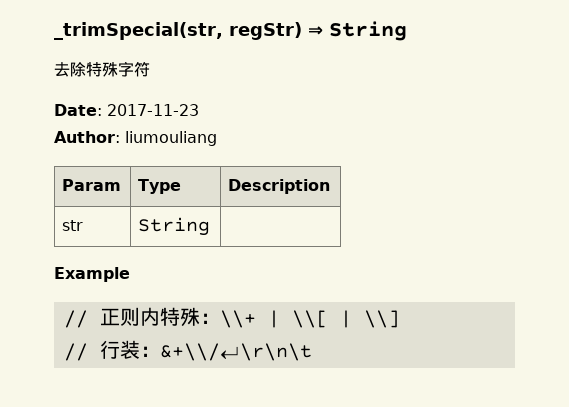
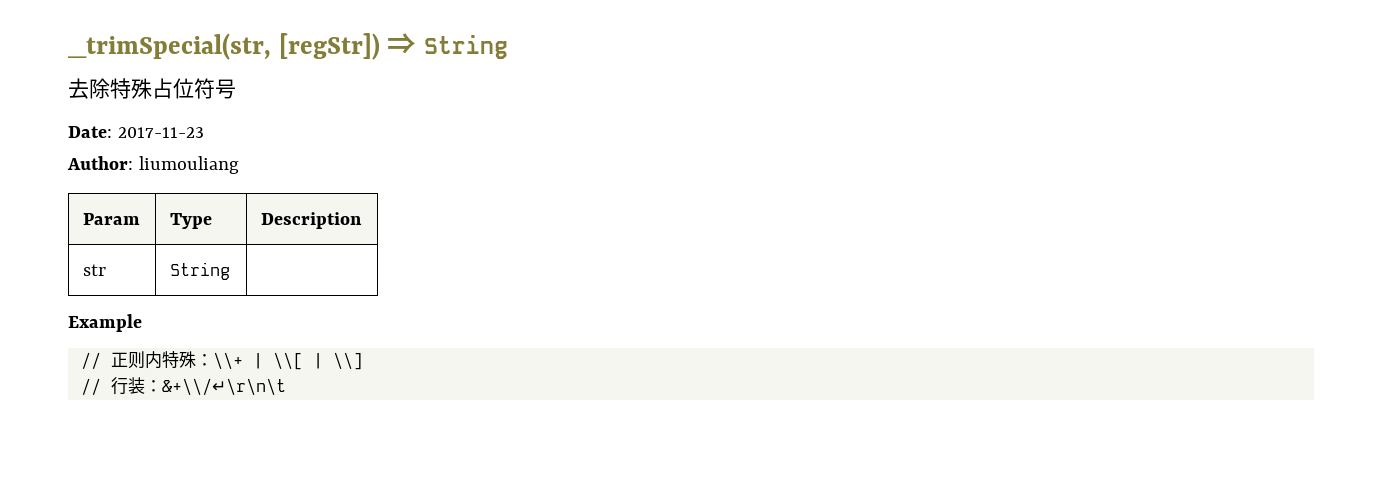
- _trimSpecial(str, regStr) ⇒ String
+ _trimSpecial(str, [regStr]) ⇒ String
- 去除特殊字符
+ 去除特殊占位符号

